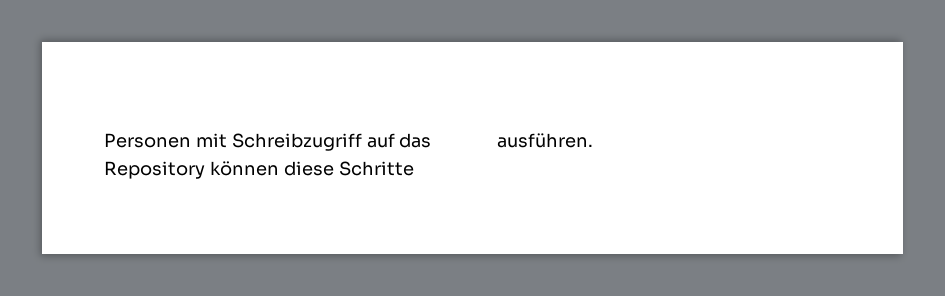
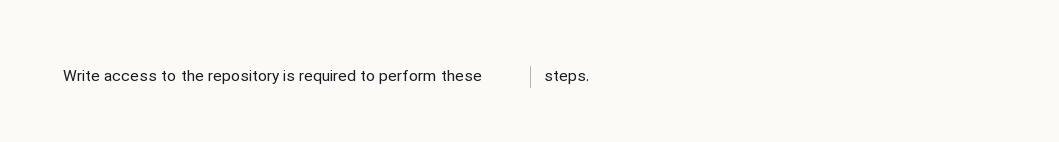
- Personen mit Schreibzugriff auf das Repository können diese Schritte ausführen.
+ Write access to the repository is required to perform these steps.

